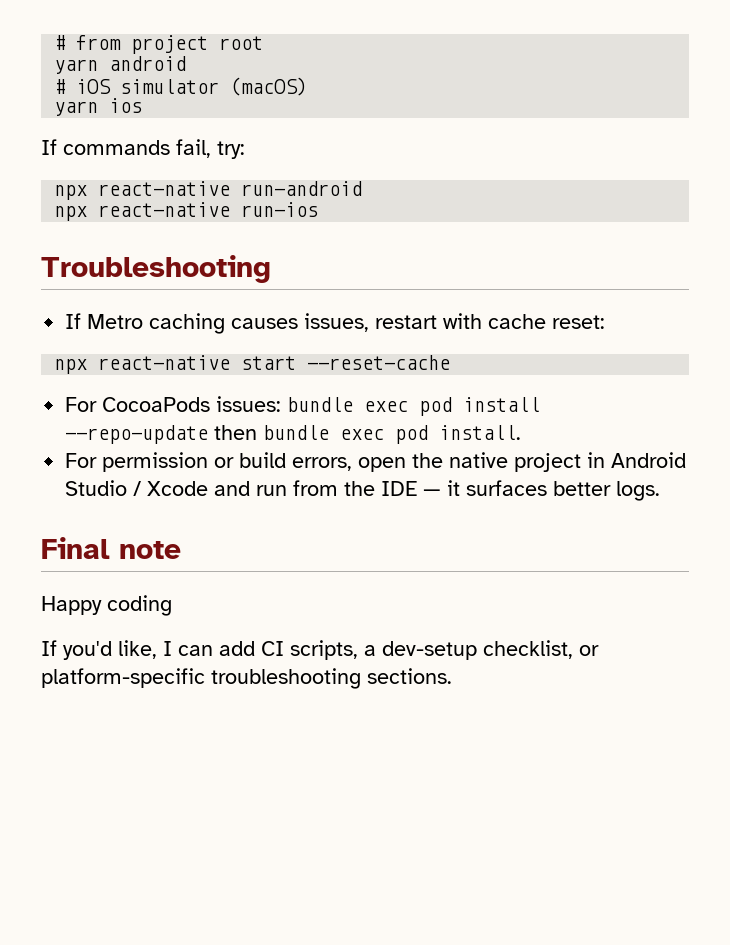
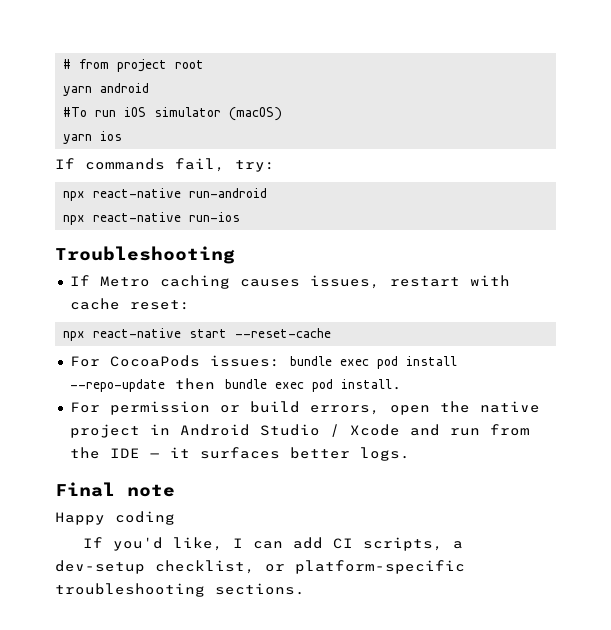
- # iOS simulator (macOS)
+ #To run iOS simulator (macOS)

